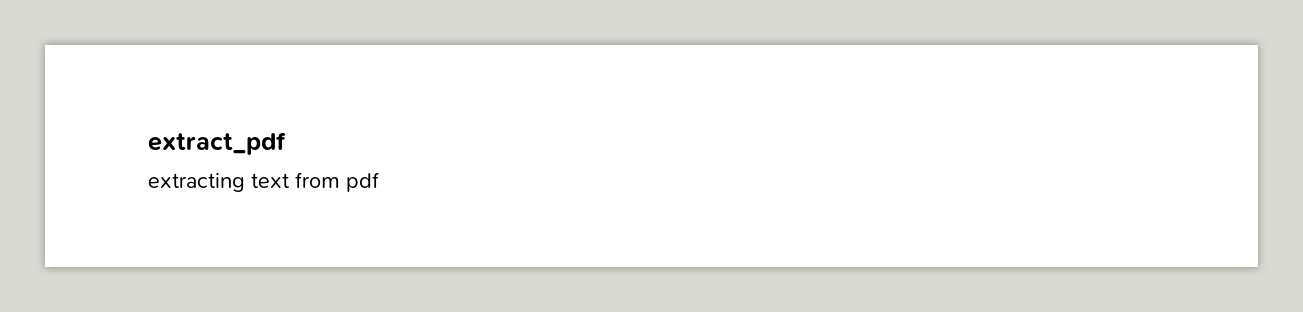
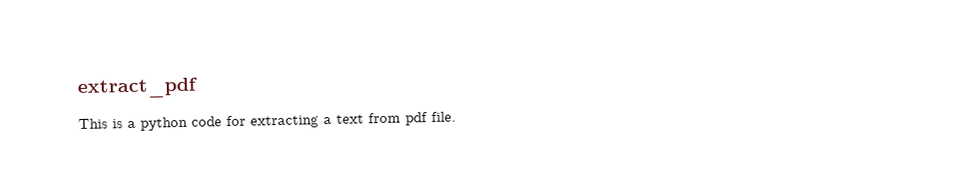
- extracting text from pdf
+ This is a python code for extracting a text from pdf file.

